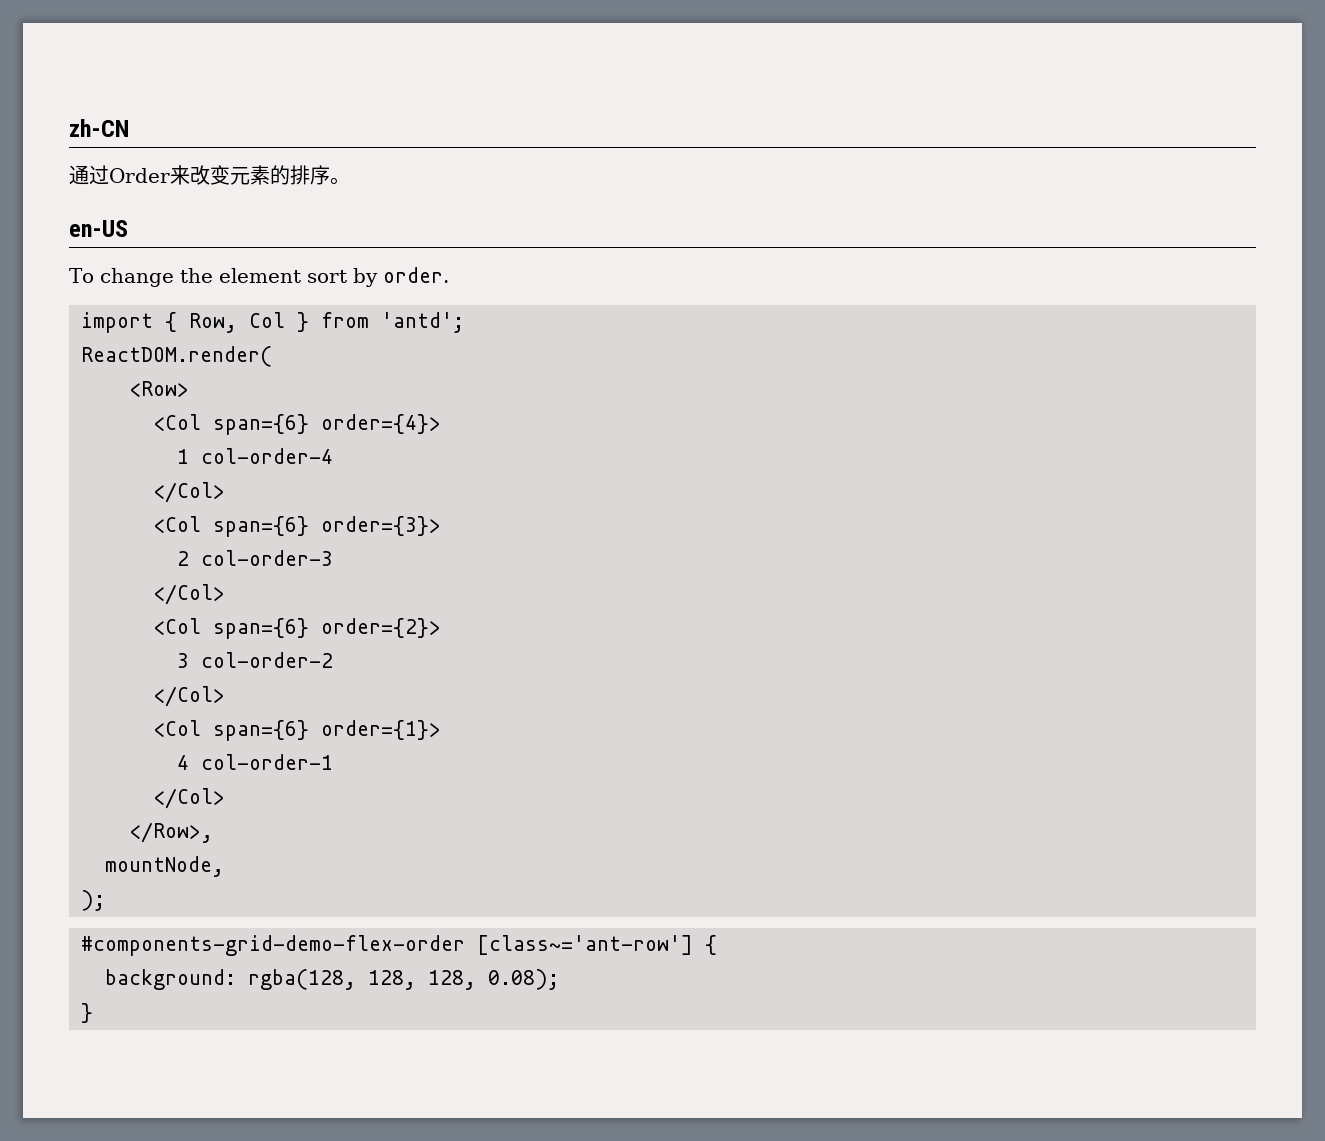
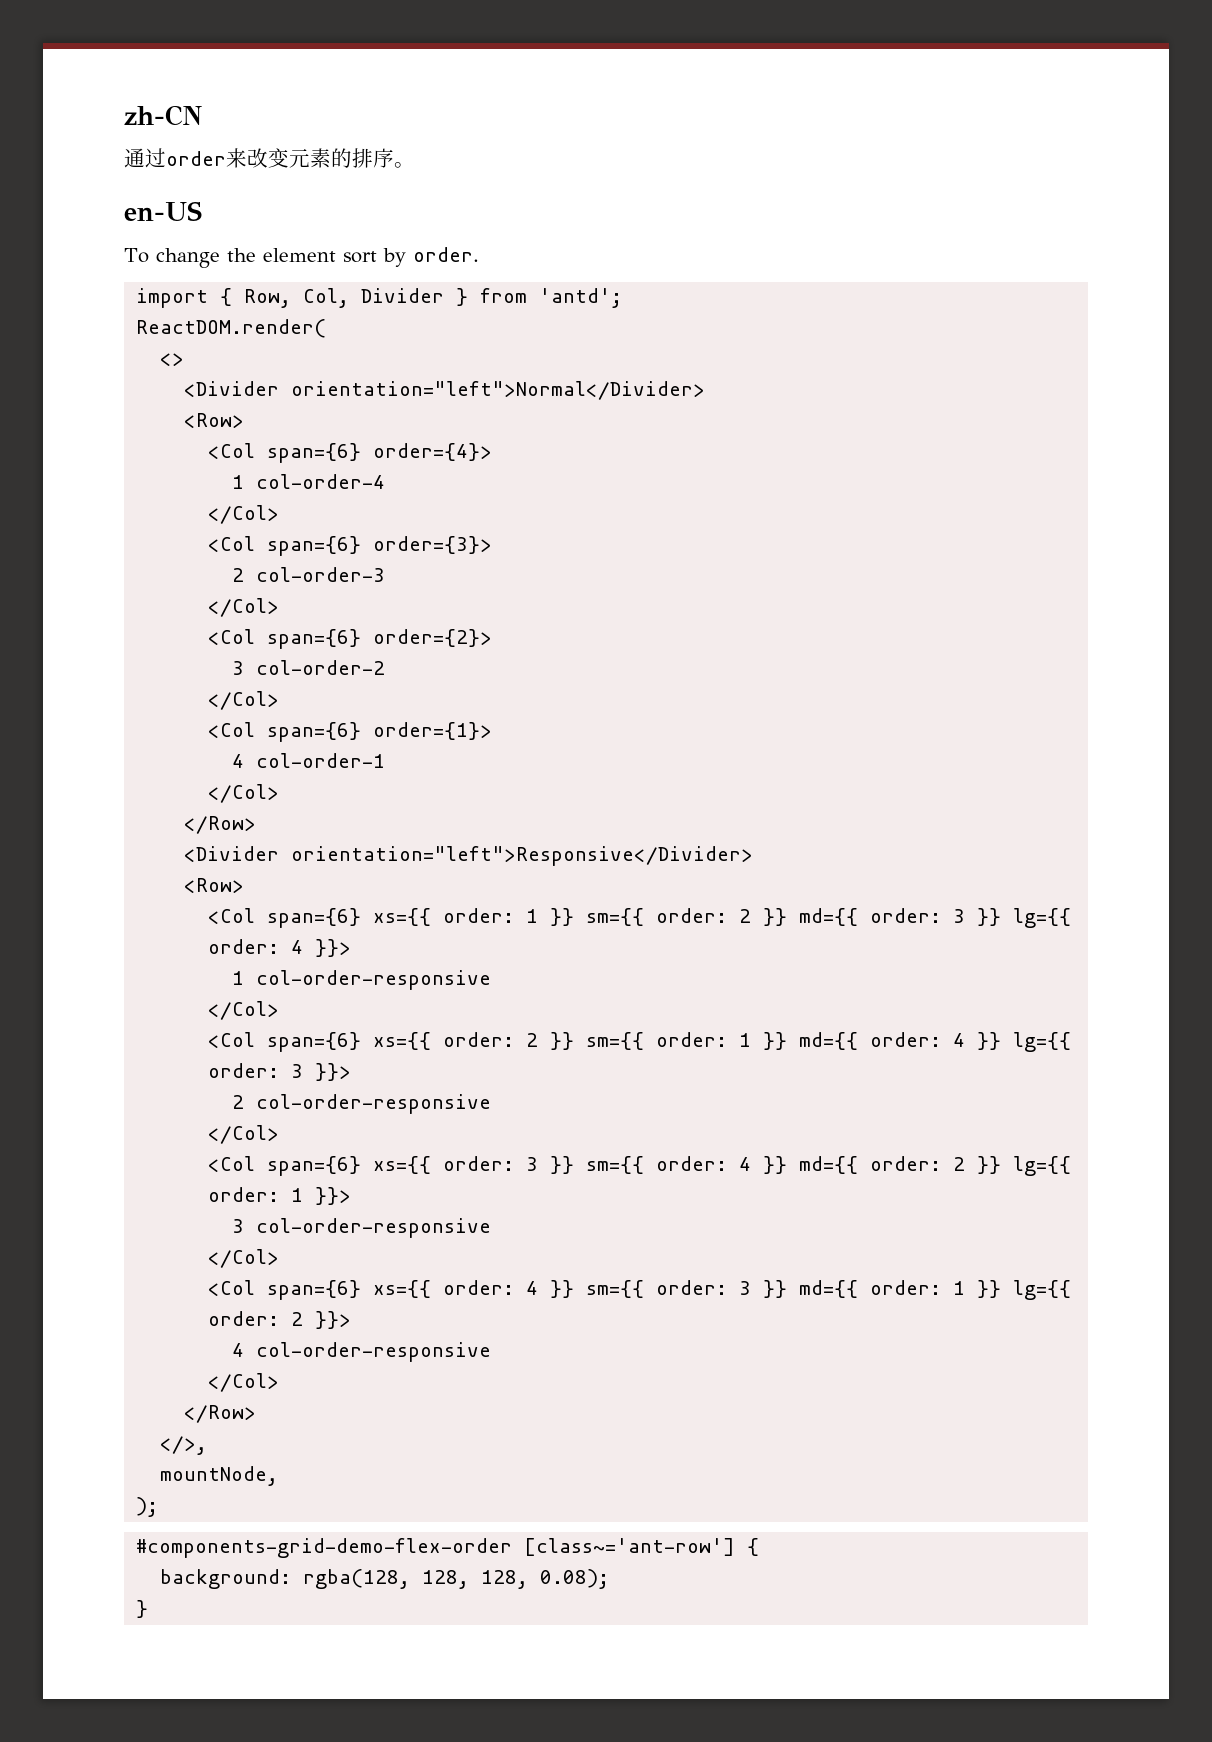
- 通过Order来改变元素的排序。
+ 通过order来改变元素的排序。
- import { Row, Col } from 'antd';
+ import { Row, Col, Divider } from 'antd';
+ <>
+ <Divider orientation="left">Normal</Divider>
  4 col-order-1
  </Col>
- </Row>,
+ </Row>
+ <Divider orientation="left">Responsive</Divider>
+ <Row>
+ <Col span={6} xs={{ order: 1 }} sm={{ order: 2 }} md={{ order: 3 }} lg={{ order: 4 }}>
+ 1 col-order-responsive
+ </Col>
+ <Col span={6} xs={{ order: 2 }} sm={{ order: 1 }} md={{ order: 4 }} lg={{ order: 3 }}>
+ 2 col-order-responsive
+ </Col>
+ <Col span={6} xs={{ order: 3 }} sm={{ order: 4 }} md={{ order: 2 }} lg={{ order: 1 }}>
+ 3 col-order-responsive
+ </Col>
+ <Col span={6} xs={{ order: 4 }} sm={{ order: 3 }} md={{ order: 1 }} lg={{ order: 2 }}>
+ 4 col-order-responsive
+ </Col>
+ </Row>
+ </>,

